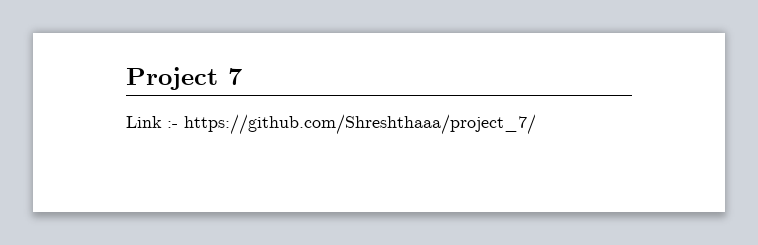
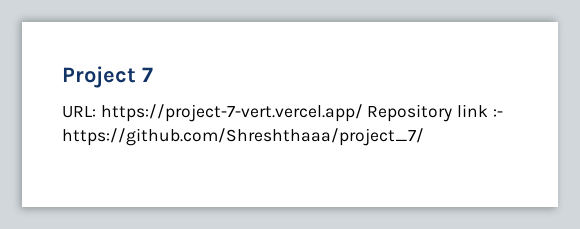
- Link :- https://github.com/Shreshthaaa/project_7/
+ URL: https://project-7-vert.vercel.app/ Repository link :- https://github.com/Shreshthaaa/project_7/

